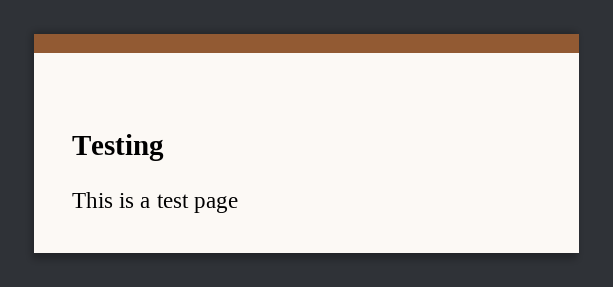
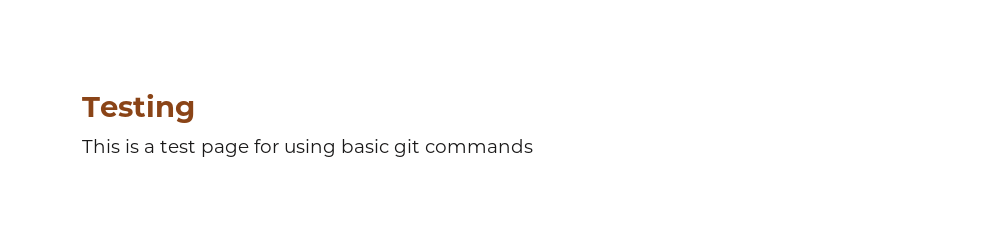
- This is a test page
+ This is a test page for using basic git commands

